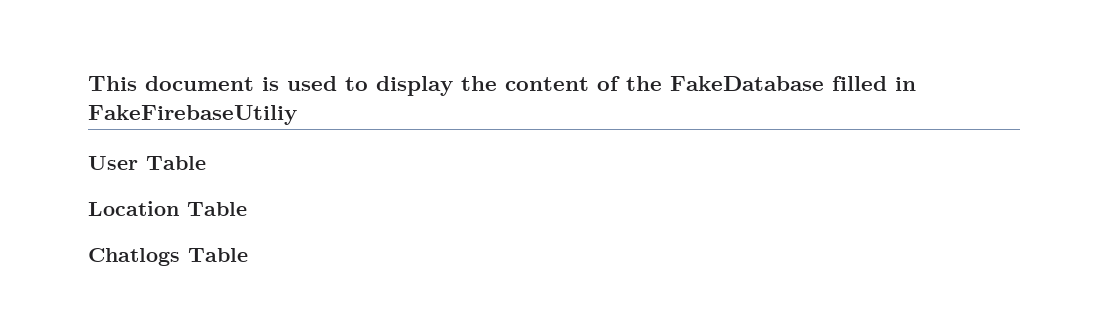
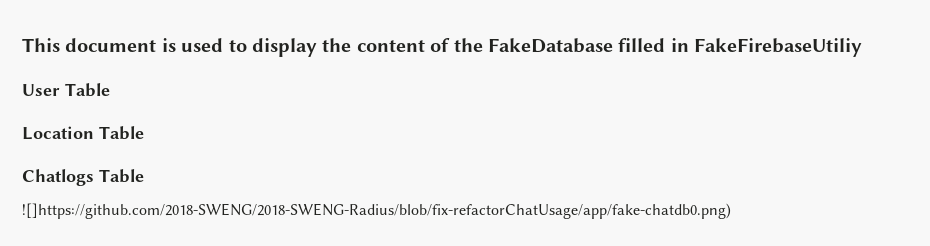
+ ![]https://github.com/2018-SWENG/2018-SWENG-Radius/blob/fix-refactorChatUsage/app/fake-chatdb0.png)

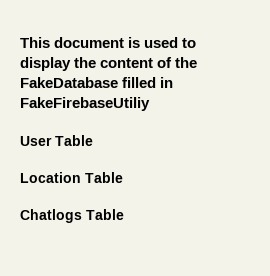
- ![]https://github.com/2018-SWENG/2018-SWENG-Radius/blob/fix-refactorChatUsage/app/fake-chatdb0.png)

